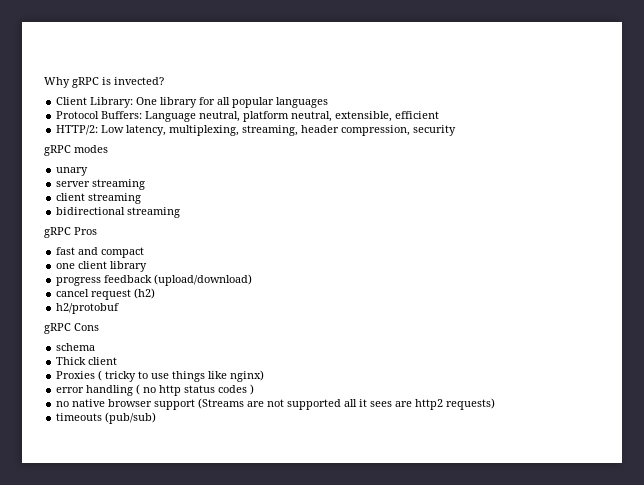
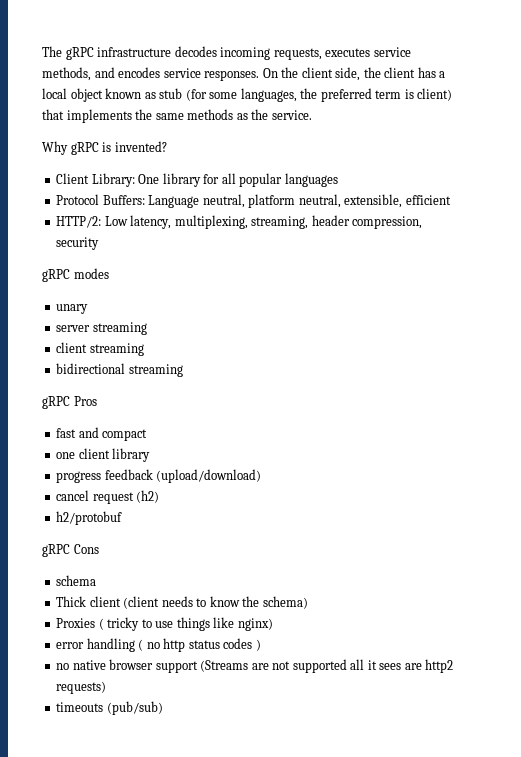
+ The gRPC infrastructure decodes incoming requests, executes service methods, and encodes service responses. On the client side, the client has a local object known as stub (for some languages, the preferred term is client) that implements the same methods as the service.
- Why gRPC is invected?
+ Why gRPC is invented?
- Thick client
+ Thick client (client needs to know the schema)

